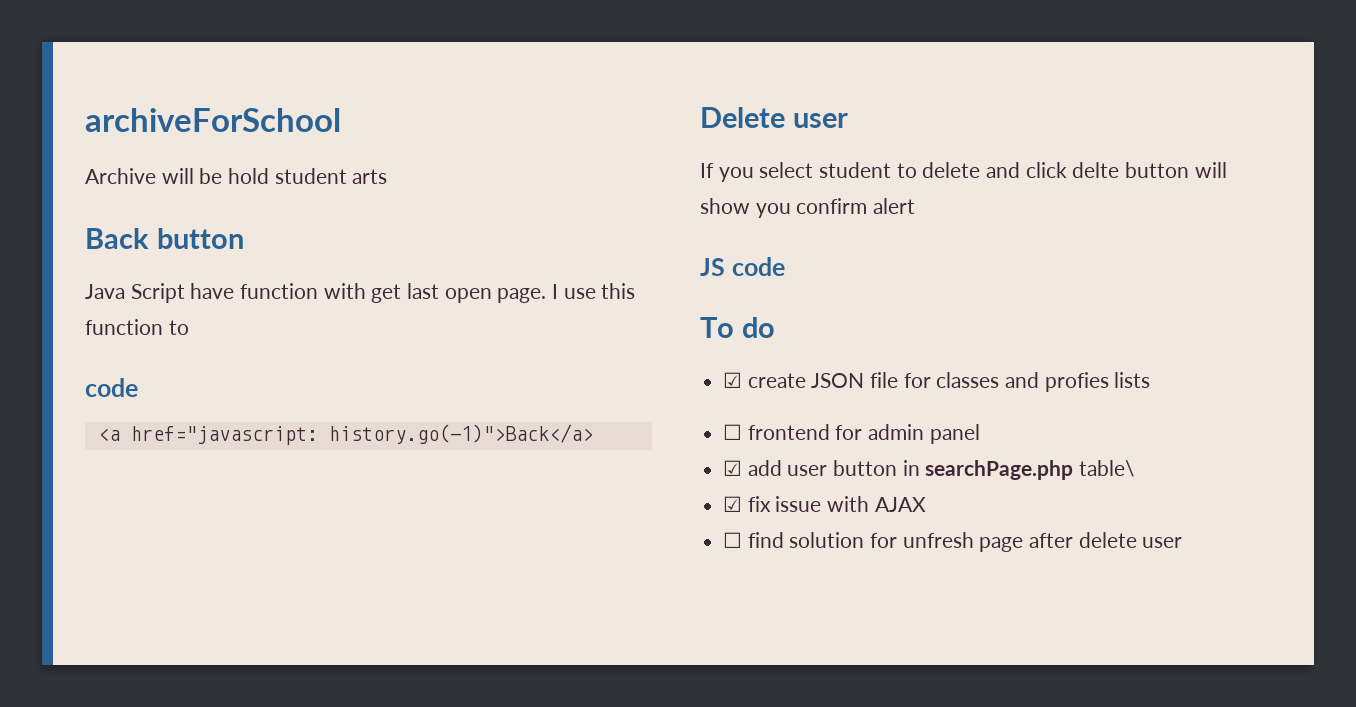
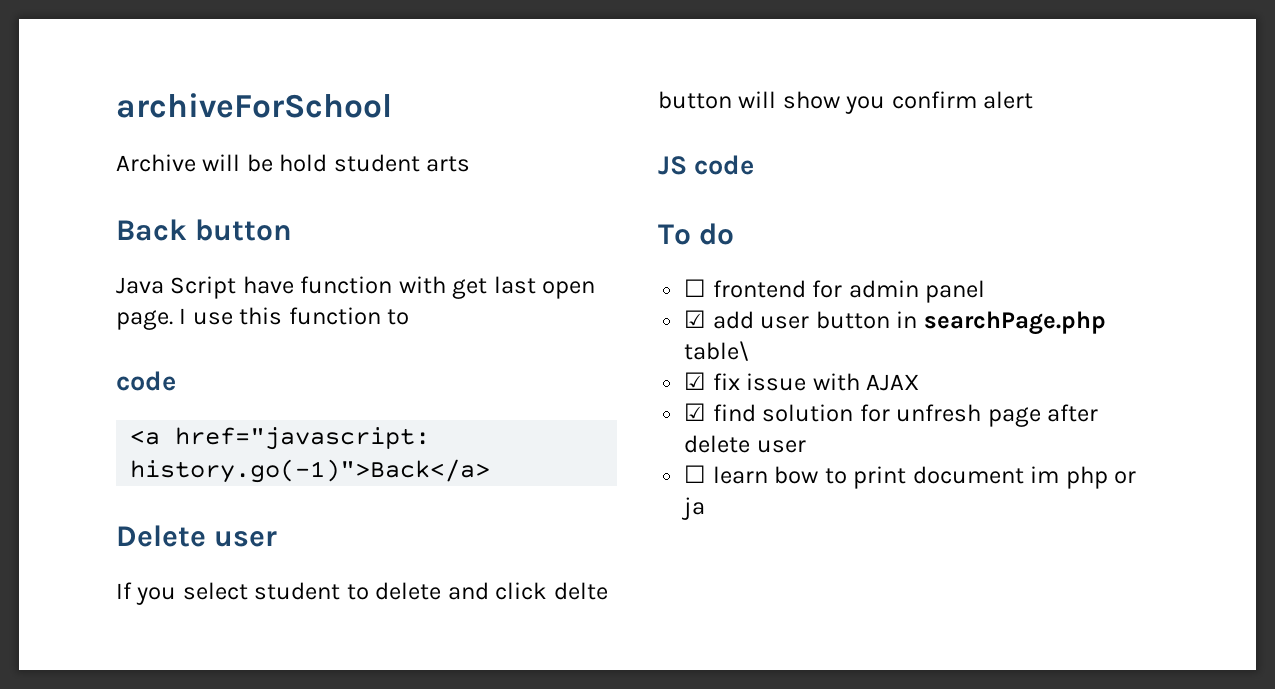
- ☑ create JSON file for classes and profies lists
- ☐ find solution for unfresh page after delete user
+ ☑ find solution for unfresh page after delete user
+ ☐ learn bow to print document im php or ja

